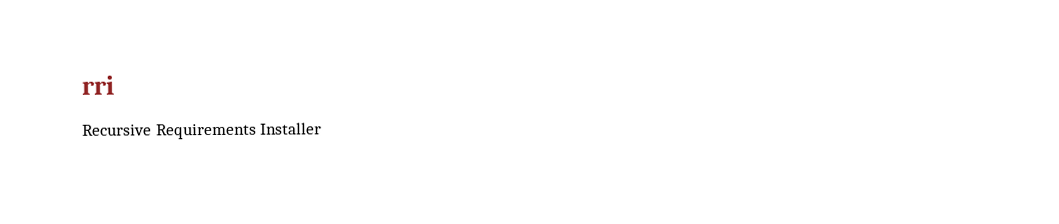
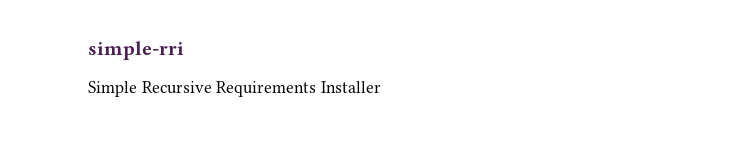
- rri
- Recursive Requirements Installer
+ simple-rri
+ Simple Recursive Requirements Installer

